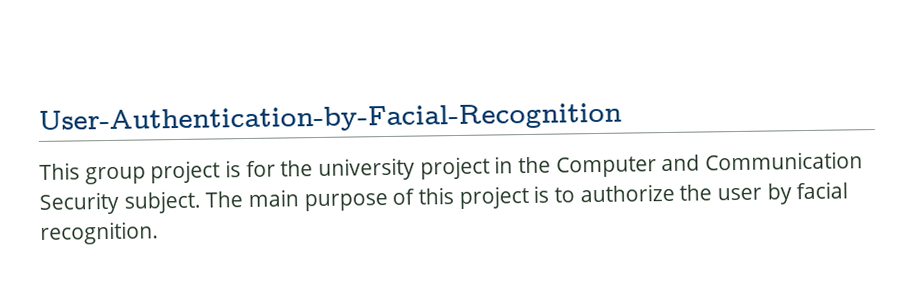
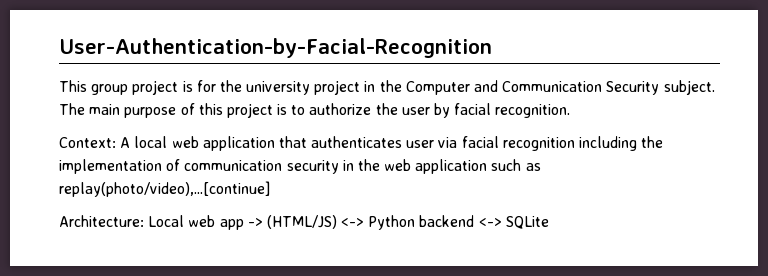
+ Context: A local web application that authenticates user via facial recognition including the implementation of communication security in the web application such as replay(photo/video),...[continue]
+ Architecture: Local web app -> (HTML/JS) <-> Python backend <-> SQLite

